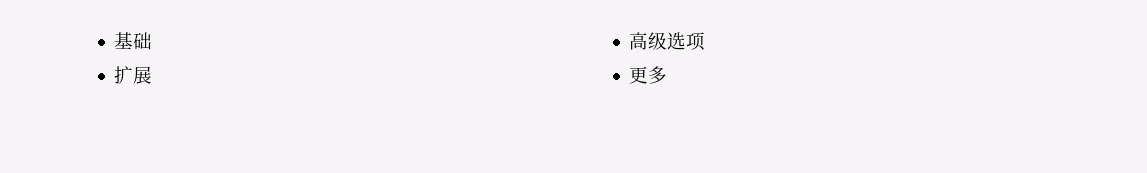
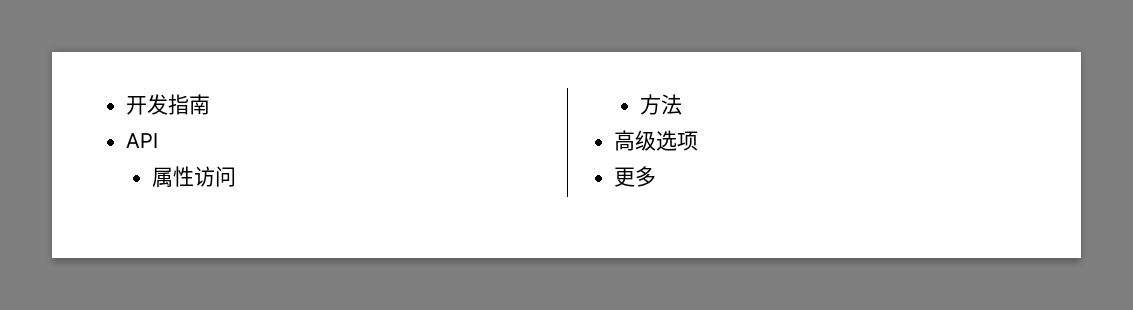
- 基础
- 扩展
+ 开发指南
+ API
+ 属性访问
+ 方法

